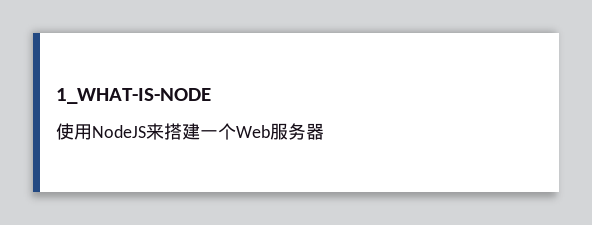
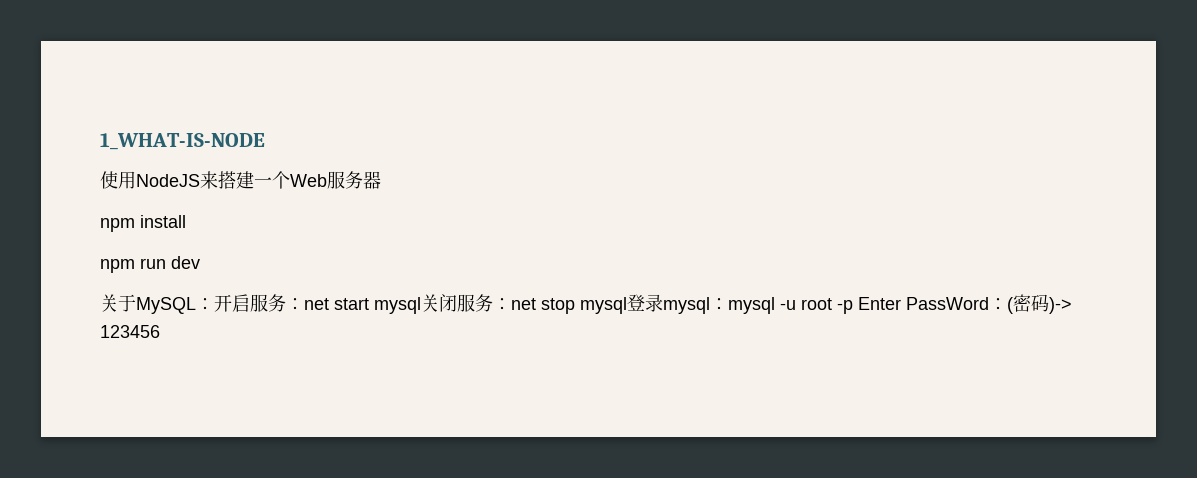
+ npm install
+ npm run dev
+ 关于MySQL：开启服务：net start mysql关闭服务：net stop mysql登录mysql：mysql -u root -p Enter PassWord：(密码)-> 123456

